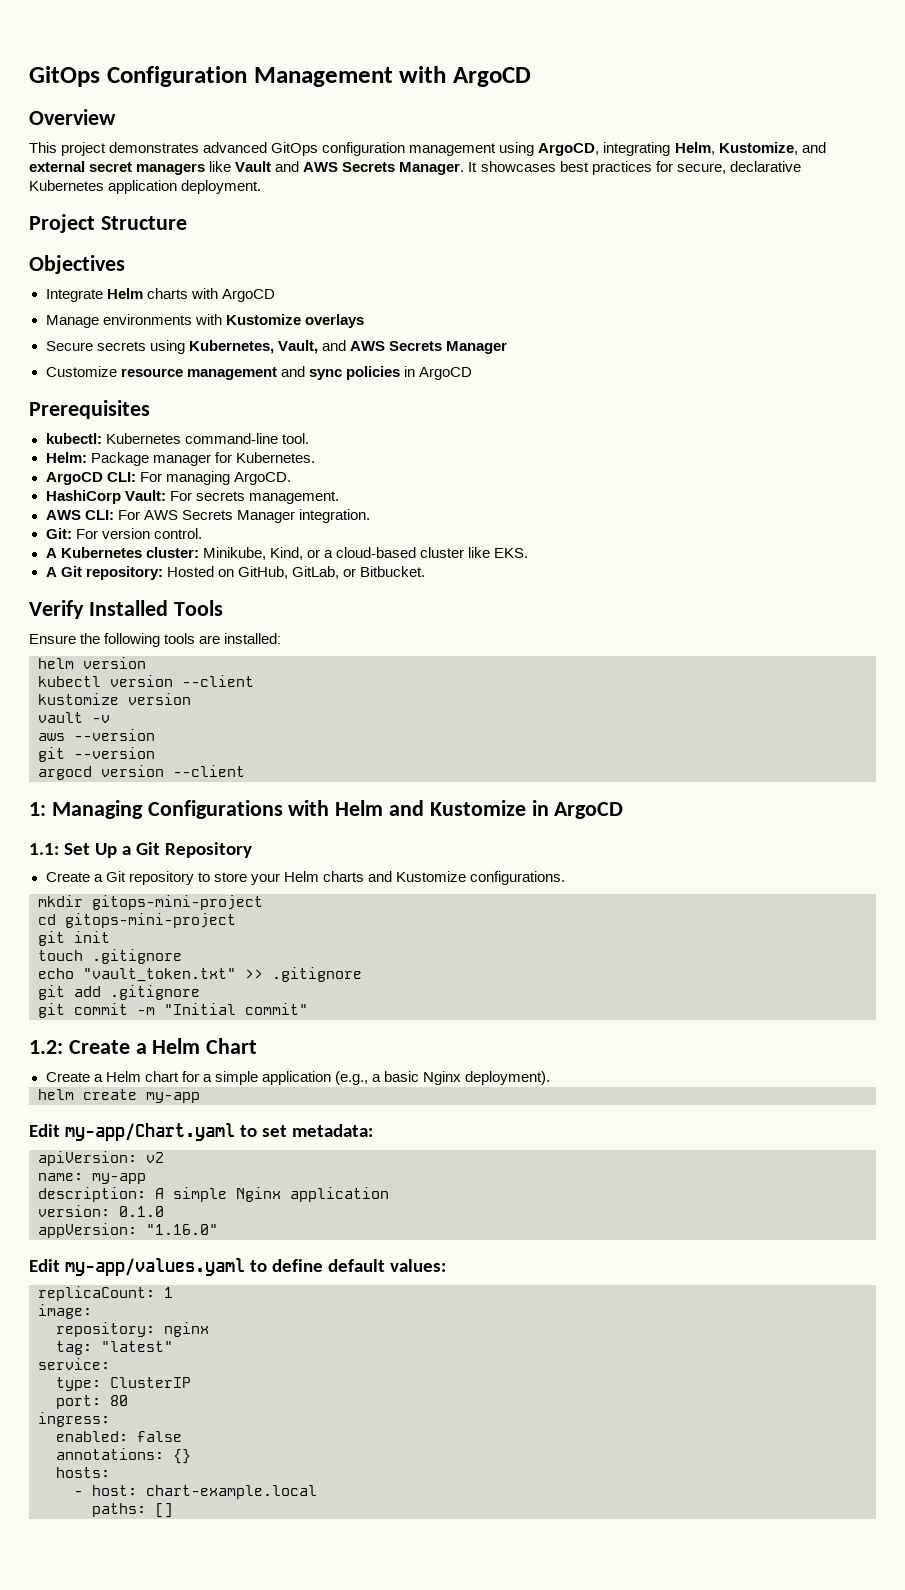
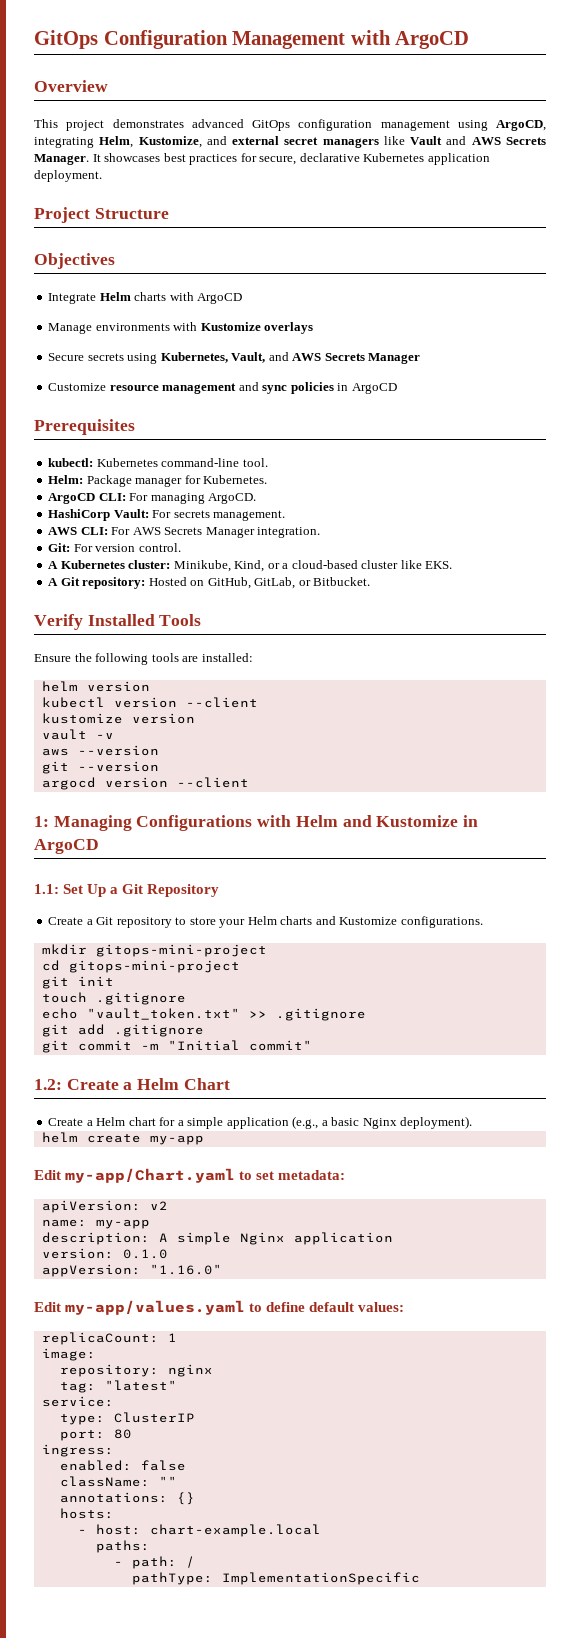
+ className: ""
- paths: []
+ paths:
+ - path: /
+ pathType: ImplementationSpecific

